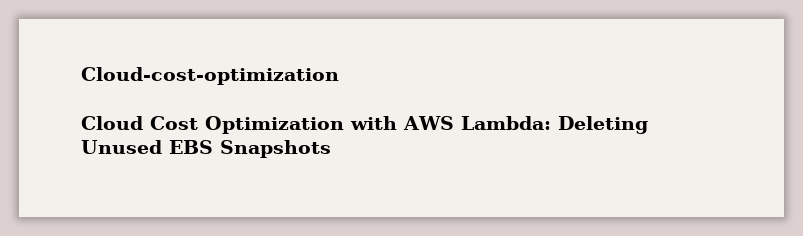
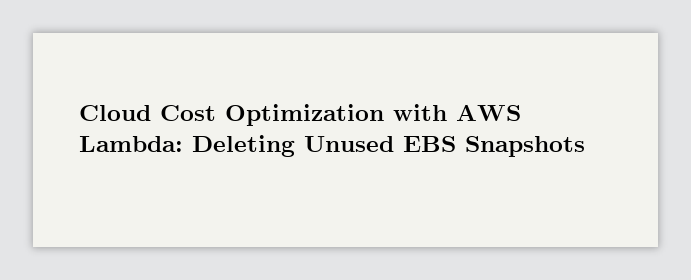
- Cloud-cost-optimization

